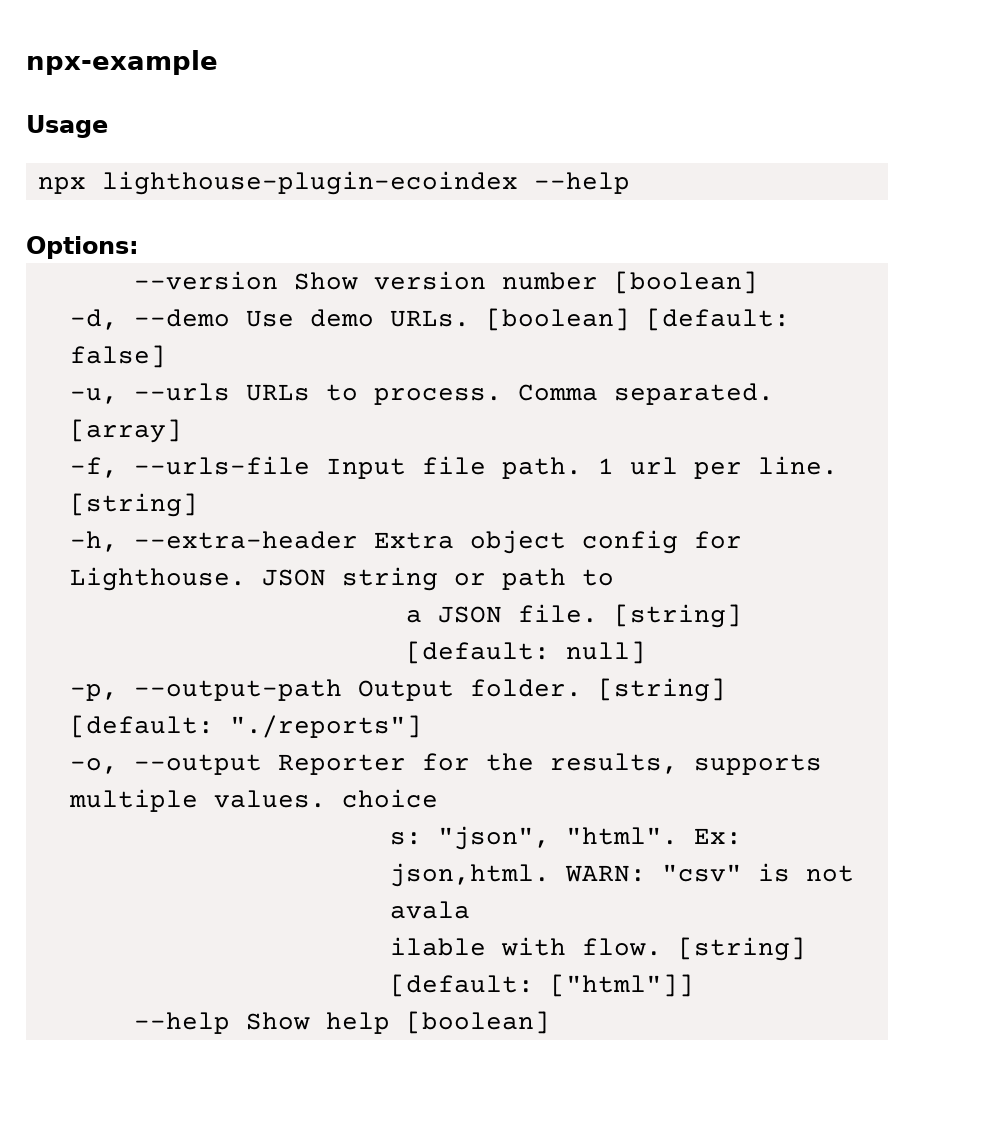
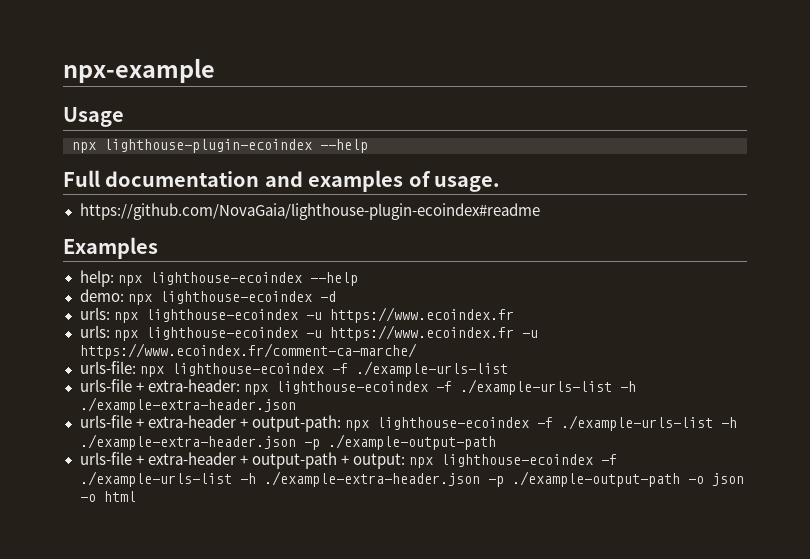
- Options:
- --version Show version number [boolean]
- -d, --demo Use demo URLs. [boolean] [default: false]
- -u, --urls URLs to process. Comma separated. [array]
- -f, --urls-file Input file path. 1 url per line. [string]
- -h, --extra-header Extra object config for Lighthouse. JSON string or path to
- a JSON file. [string] [default: null]
- -p, --output-path Output folder. [string] [default: "./reports"]
- -o, --output Reporter for the results, supports multiple values. choice
- s: "json", "html". Ex: json,html. WARN: "csv" is not avala
- ilable with flow. [string] [default: ["html"]]
- --help Show help [boolean]
+ Full documentation and examples of usage.
+ https://github.com/NovaGaia/lighthouse-plugin-ecoindex#readme
+ Examples
+ help: npx lighthouse-ecoindex --help
+ demo: npx lighthouse-ecoindex -d
+ urls: npx lighthouse-ecoindex -u https://www.ecoindex.fr
+ urls: npx lighthouse-ecoindex -u https://www.ecoindex.fr -u https://www.ecoindex.fr/comment-ca-marche/
+ urls-file: npx lighthouse-ecoindex -f ./example-urls-list
+ urls-file + extra-header: npx lighthouse-ecoindex -f ./example-urls-list -h ./example-extra-header.json
+ urls-file + extra-header + output-path: npx lighthouse-ecoindex -f ./example-urls-list -h ./example-extra-header.json -p ./example-output-path
+ urls-file + extra-header + output-path + output: npx lighthouse-ecoindex -f ./example-urls-list -h ./example-extra-header.json -p ./example-output-path -o json -o html

